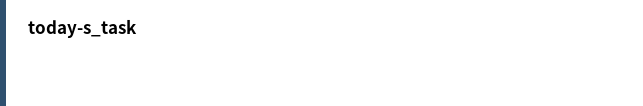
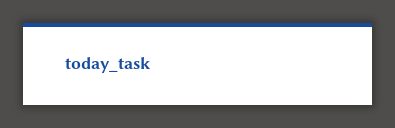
- today-s_task
+ today_task

